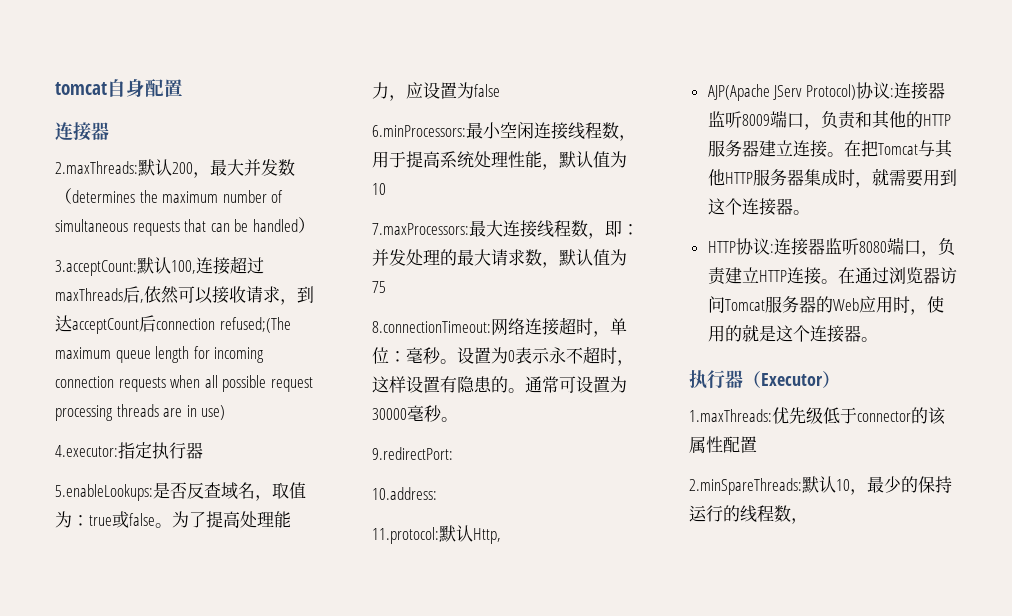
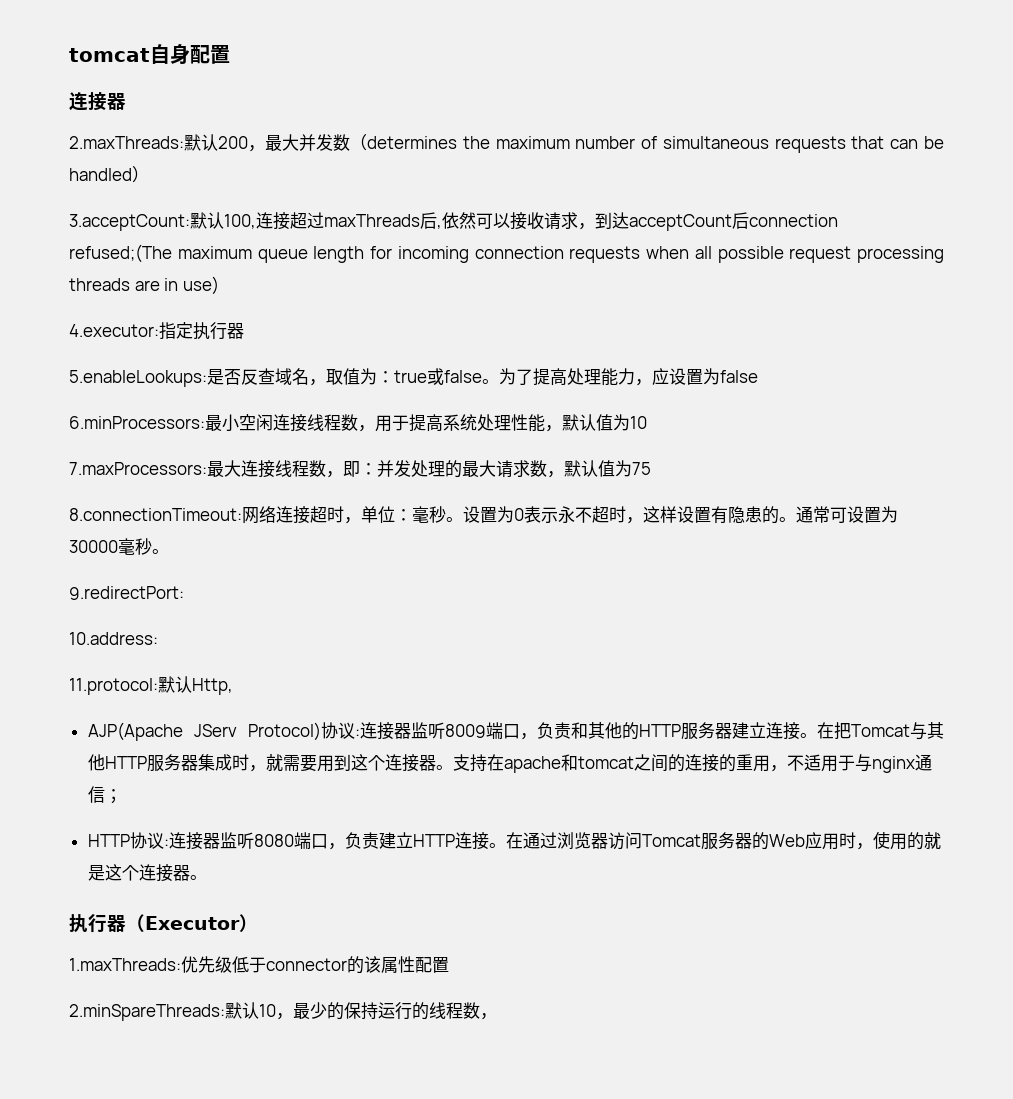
+ 支持在apache和tomcat之间的连接的重用，不适用于与nginx通信；

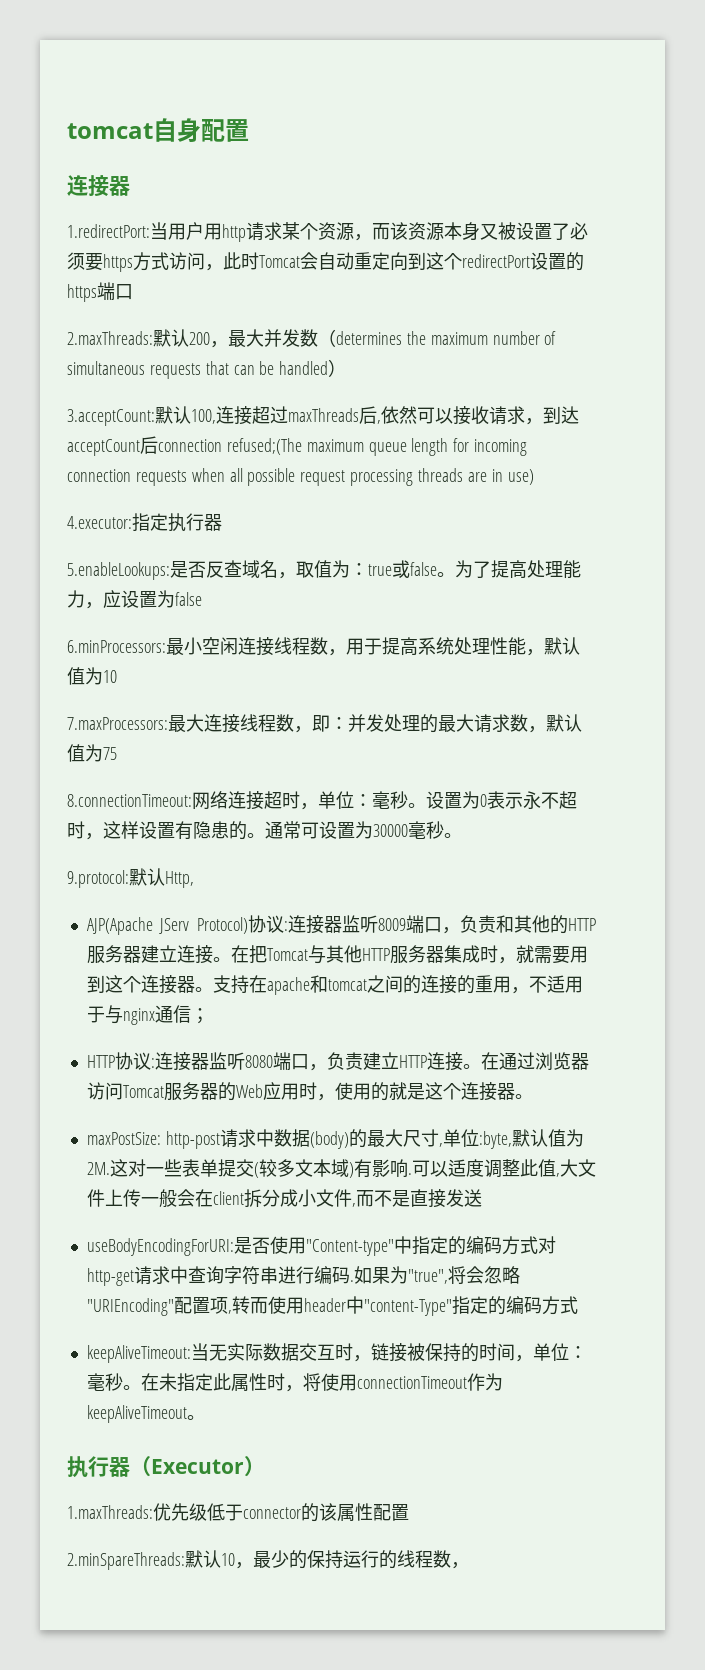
+ 1.redirectPort:当用户用http请求某个资源，而该资源本身又被设置了必须要https方式访问，此时Tomcat会自动重定向到这个redirectPort设置的https端口
- 9.redirectPort:
- 10.address:
- 11.protocol:默认Http,
+ 9.protocol:默认Http,
+ maxPostSize: http-post请求中数据(body)的最大尺寸,单位:byte,默认值为2M.这对一些表单提交(较多文本域)有影响.可以适度调整此值,大文件上传一般会在client拆分成小文件,而不是直接发送
+ useBodyEncodingForURI:是否使用"Content-type"中指定的编码方式对http-get请求中查询字符串进行编码.如果为"true",将会忽略"URIEncoding"配置项,转而使用header中"content-Type"指定的编码方式
+ keepAliveTimeout:当无实际数据交互时，链接被保持的时间，单位：毫秒。在未指定此属性时，将使用connectionTimeout作为keepAliveTimeout。

